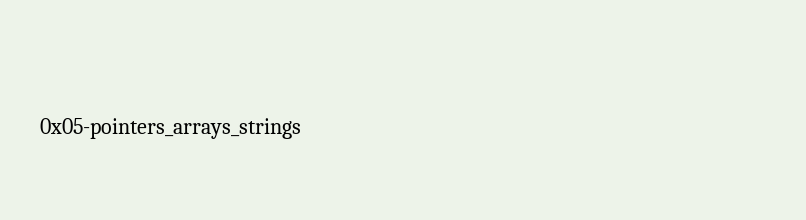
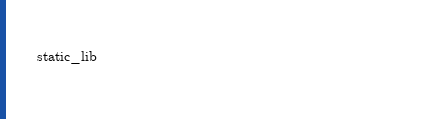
- 0x05-pointers_arrays_strings
+ static_lib

